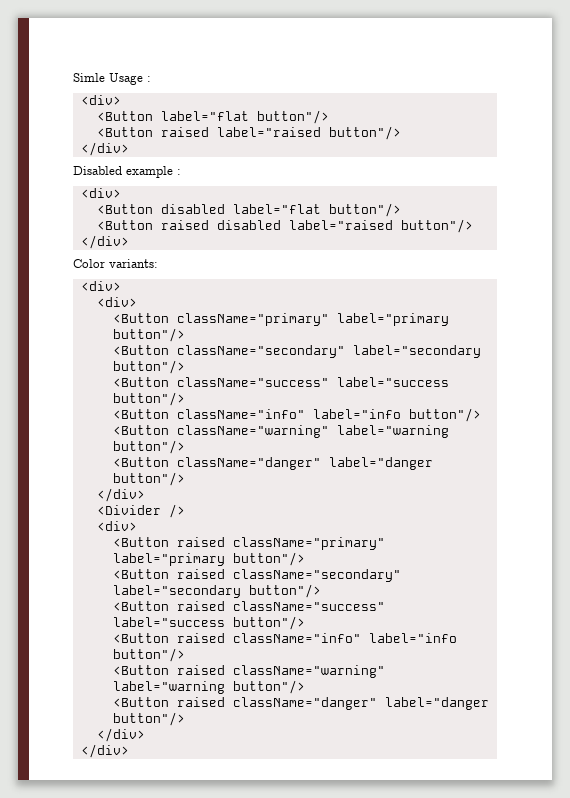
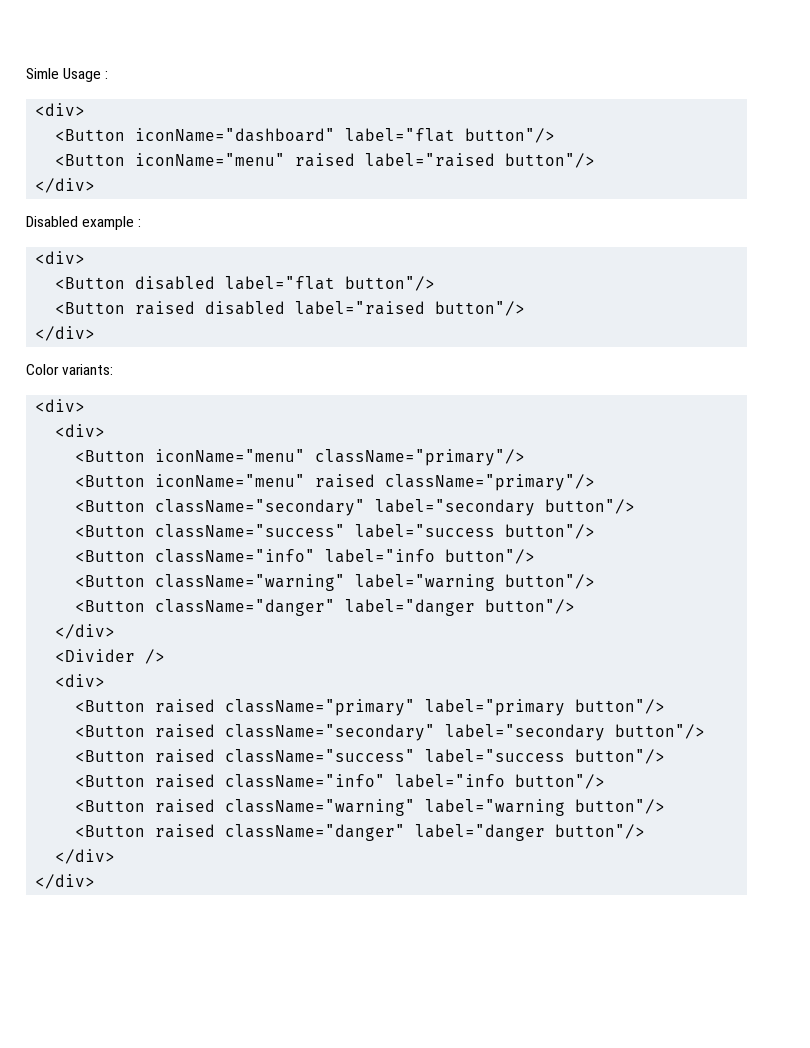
- <Button label="flat button"/>
- <Button raised label="raised button"/>
+ <Button iconName="dashboard" label="flat button"/>
+ <Button iconName="menu" raised label="raised button"/>
- <Button className="primary" label="primary button"/>
+ <Button iconName="menu" className="primary"/>
+ <Button iconName="menu" raised className="primary"/>

